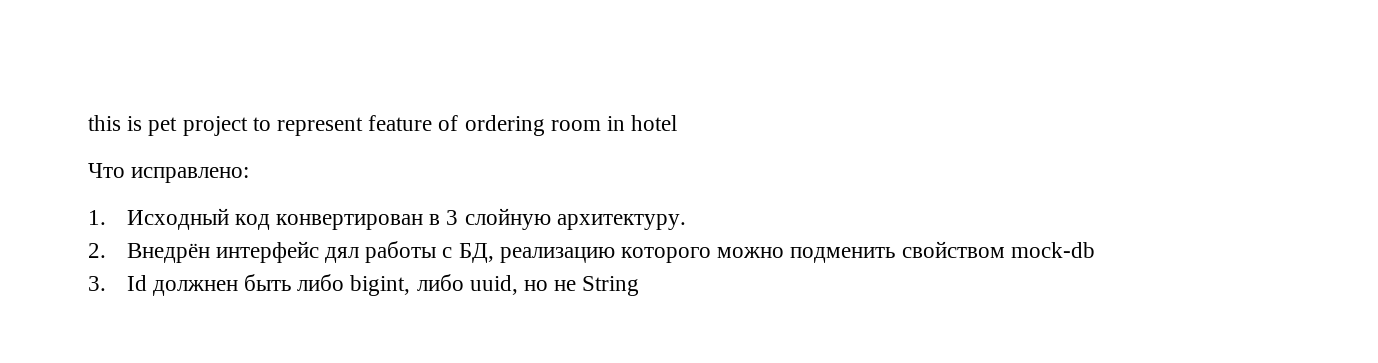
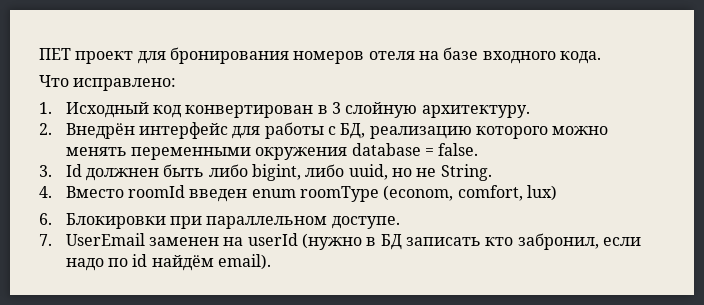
- this is pet project to represent feature of ordering room in hotel
+ ПЕТ проект для бронирования номеров отеля на базе входного кода.
- 2. Внедрён интерфейc дял работы с БД, реализацию которого можно подменить свойством mock-db
+ 2. Внедрён интерфейc для работы с БД, реализацию которого можно менять переменными окружения database = false.
- 3. Id должнен быть либо bigint, либо uuid, но не String
+ 3. Id должнен быть либо bigint, либо uuid, но не String.
+ 4. Вместо roomId введен enum roomType (econom, comfort, lux)
+ 6. Блокировки при параллельном доступе.
+ 7. UserEmail заменен на userId (нужно в БД записать кто забронил, если надо по id найдём email).

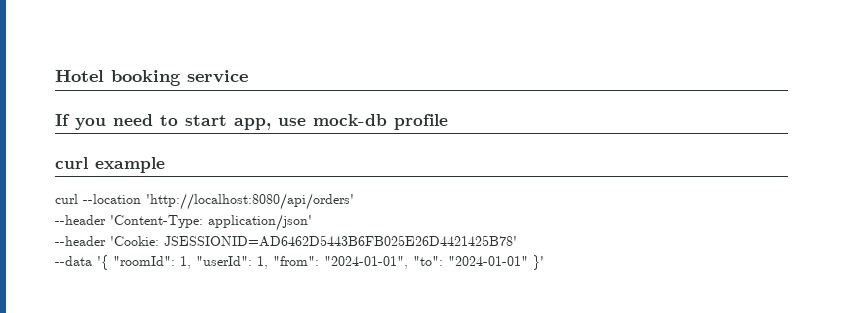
- ПЕТ проект для бронирования номеров отеля на базе входного кода.
- Что исправлено:
- 1. Исходный код конвертирован в 3 слойную архитектуру.
- 2. Внедрён интерфейc для работы с БД, реализацию которого можно менять переменными окружения database = false.
- 3. Id должнен быть либо bigint, либо uuid, но не String.
- 4. Вместо roomId введен enum roomType (econom, comfort, lux)
- 6. Блокировки при параллельном доступе.
- 7. UserEmail заменен на userId (нужно в БД записать кто забронил, если надо по id найдём email).
+ Hotel booking service
+ If you need to start app, use mock-db profile
+ curl example
+ curl --location 'http://localhost:8080/api/orders'
+ --header 'Content-Type: application/json'
+ --header 'Cookie: JSESSIONID=AD6462D5443B6FB025E26D4421425B78'
+ --data '{ "roomId": 1, "userId": 1, "from": "2024-01-01", "to": "2024-01-01" }'

